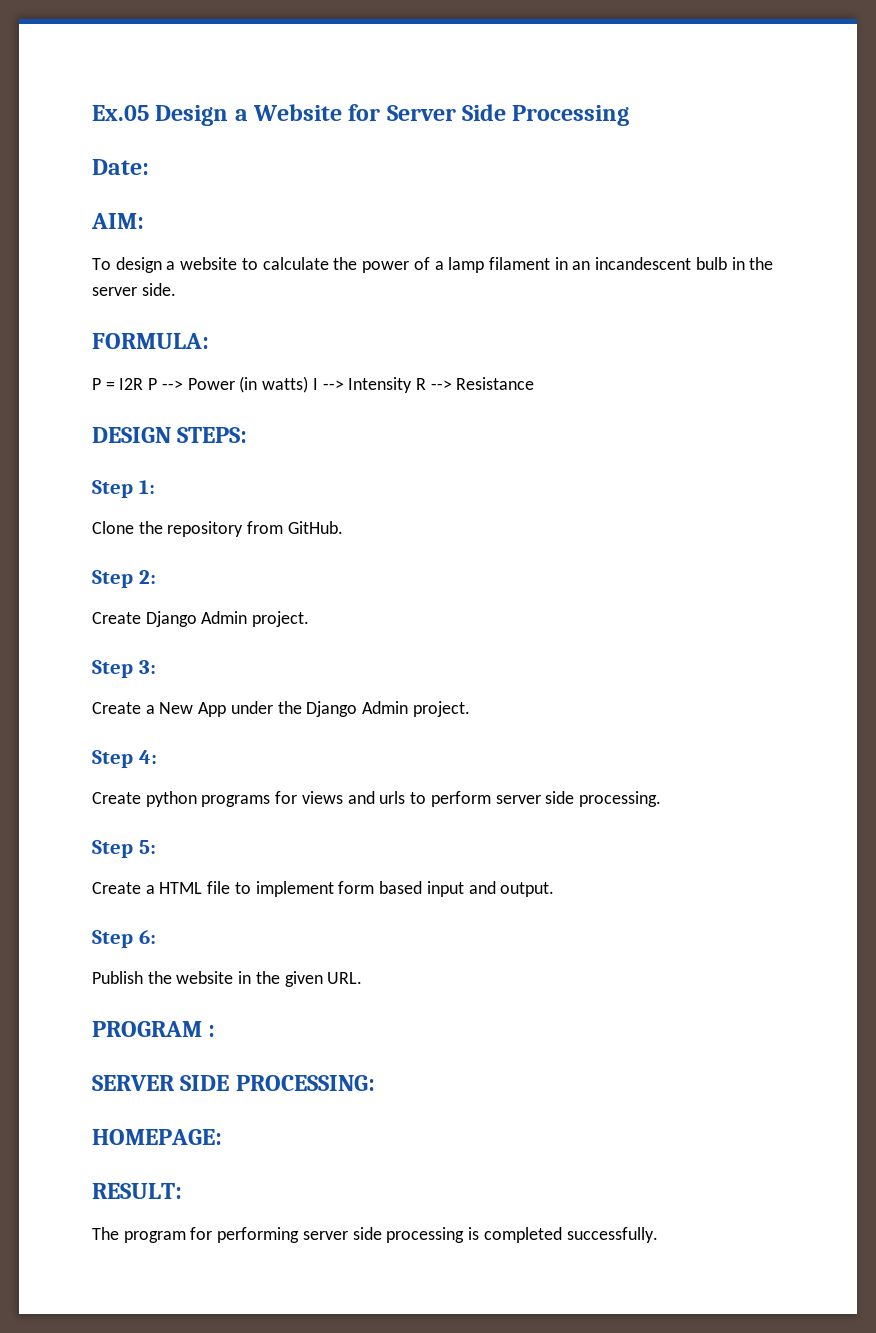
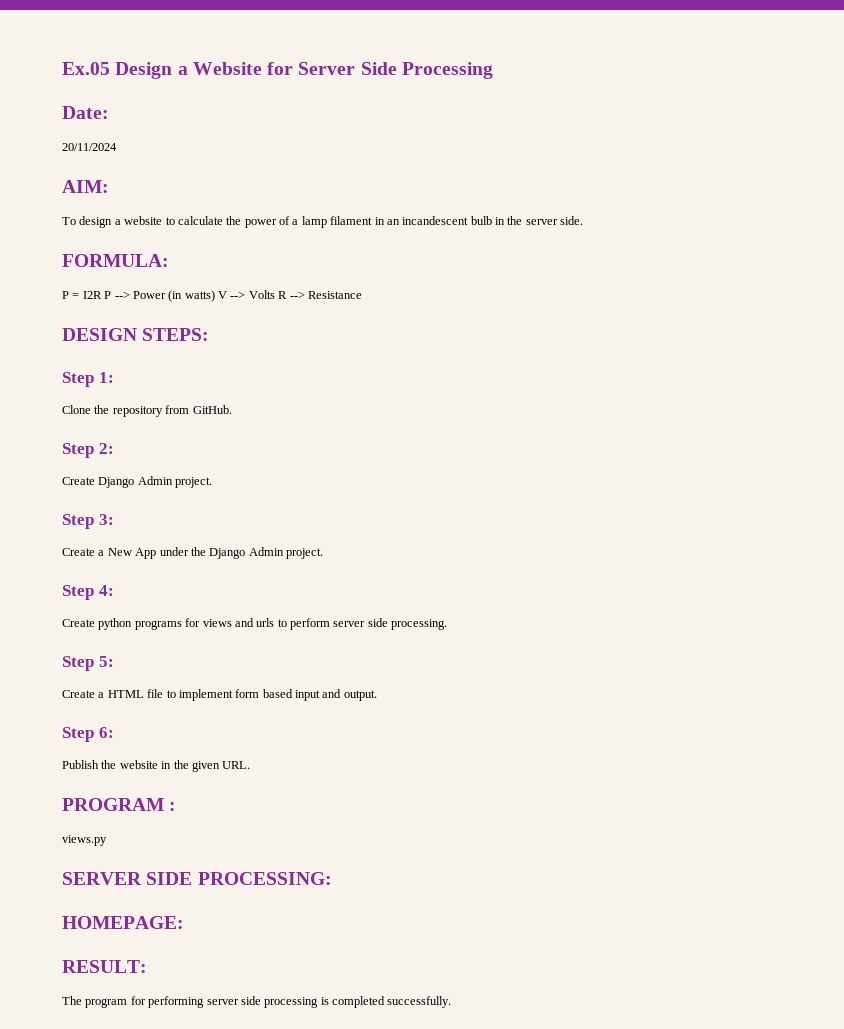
+ 20/11/2024
- P = I2R P --> Power (in watts) I --> Intensity R --> Resistance
+ P = I2R P --> Power (in watts) V --> Volts R --> Resistance
+ views.py

